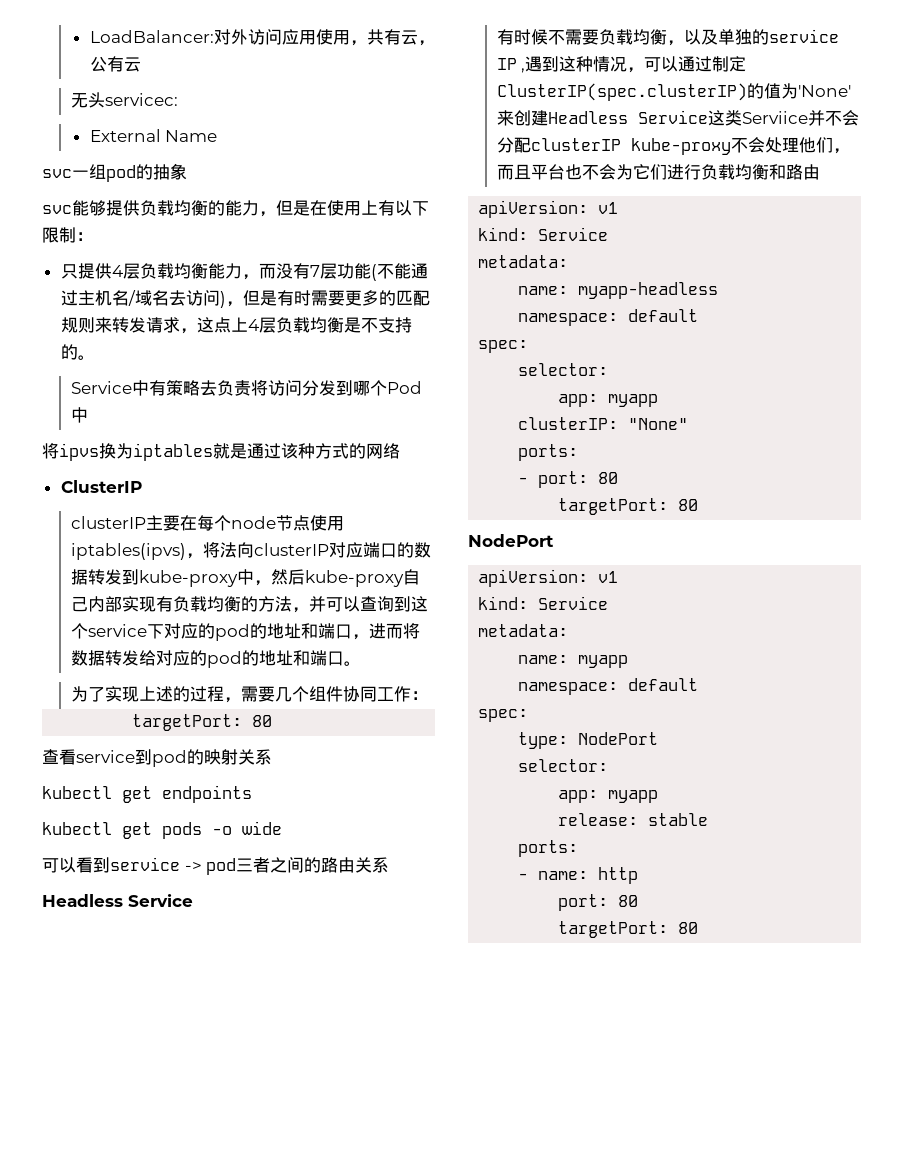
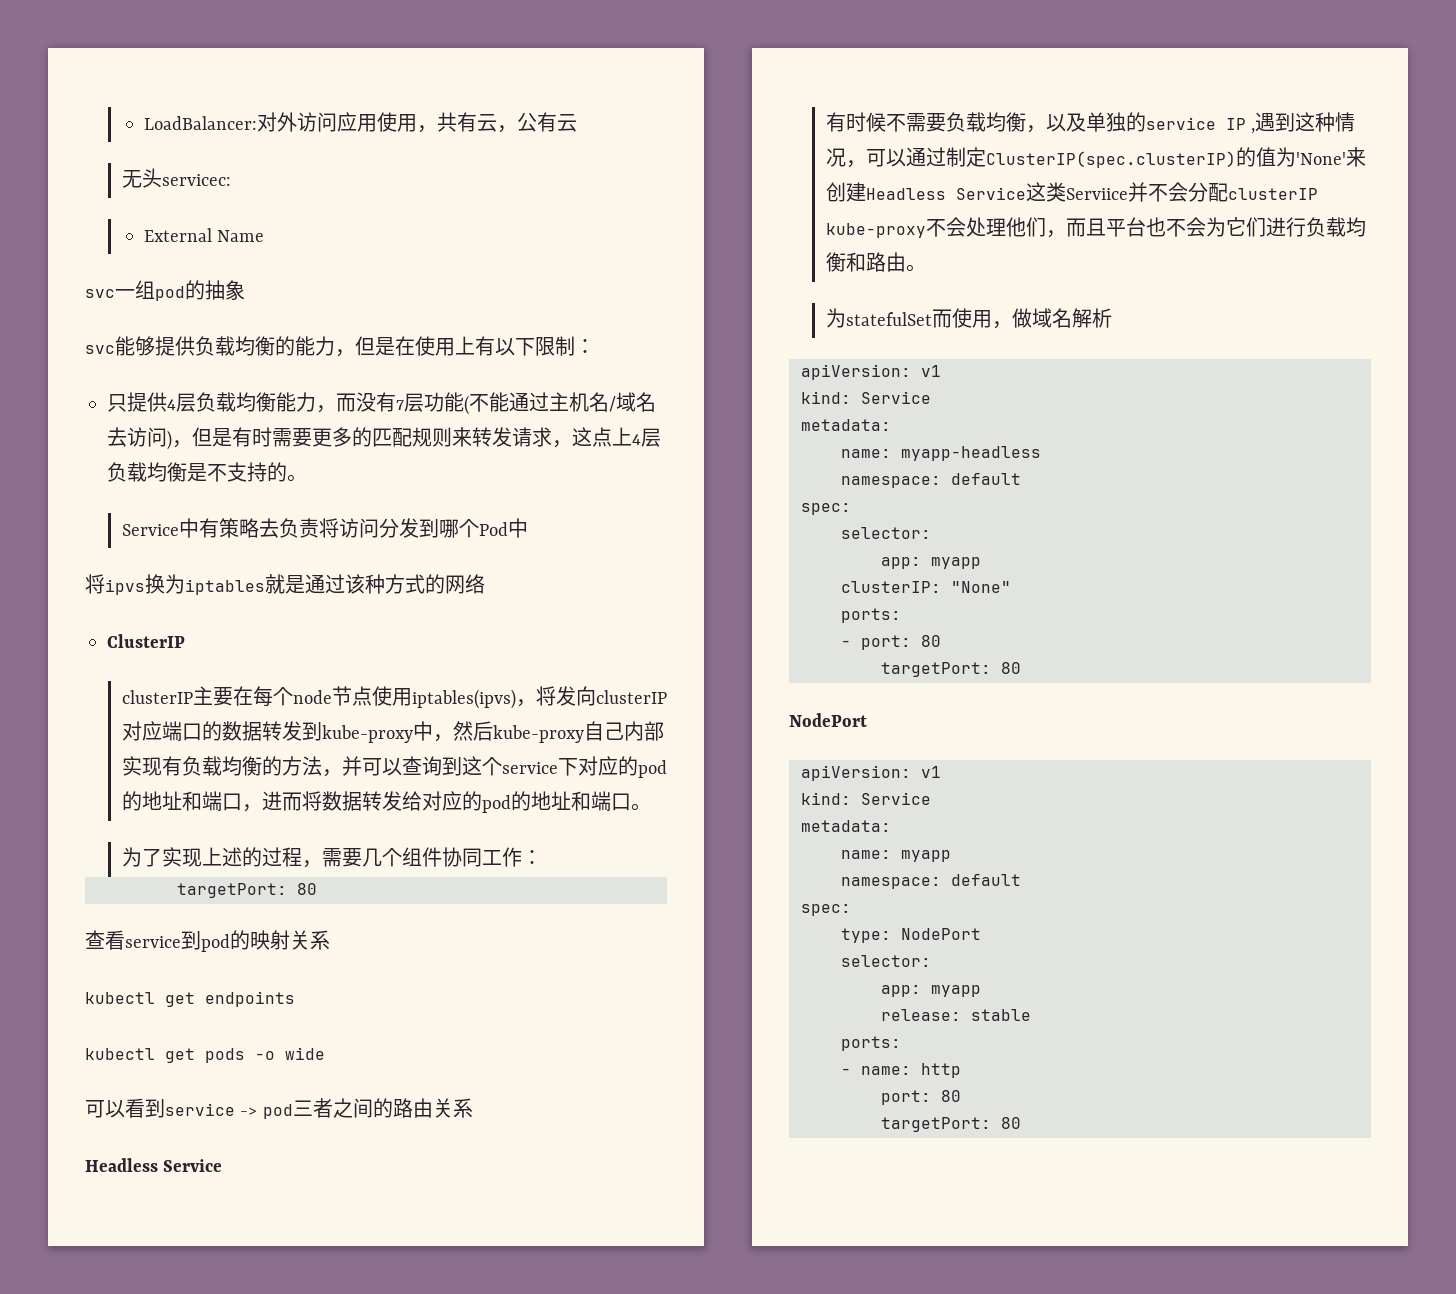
- clusterIP主要在每个node节点使用iptables(ipvs)，将法向clusterIP对应端口的数据转发到kube-proxy中，然后kube-proxy自己内部实现有负载均衡的方法，并可以查询到这个service下对应的pod的地址和端口，进而将数据转发给对应的pod的地址和端口。
+ clusterIP主要在每个node节点使用iptables(ipvs)，将发向clusterIP对应端口的数据转发到kube-proxy中，然后kube-proxy自己内部实现有负载均衡的方法，并可以查询到这个service下对应的pod的地址和端口，进而将数据转发给对应的pod的地址和端口。
- 有时候不需要负载均衡，以及单独的service IP ,遇到这种情况，可以通过制定ClusterIP(spec.clusterIP)的值为'None'来创建Headless Service这类Serviice并不会分配clusterIP kube-proxy不会处理他们，而且平台也不会为它们进行负载均衡和路由
+ 有时候不需要负载均衡，以及单独的service IP ,遇到这种情况，可以通过制定ClusterIP(spec.clusterIP)的值为'None'来创建Headless Service这类Serviice并不会分配clusterIP kube-proxy不会处理他们，而且平台也不会为它们进行负载均衡和路由。
+ 为statefulSet而使用，做域名解析

